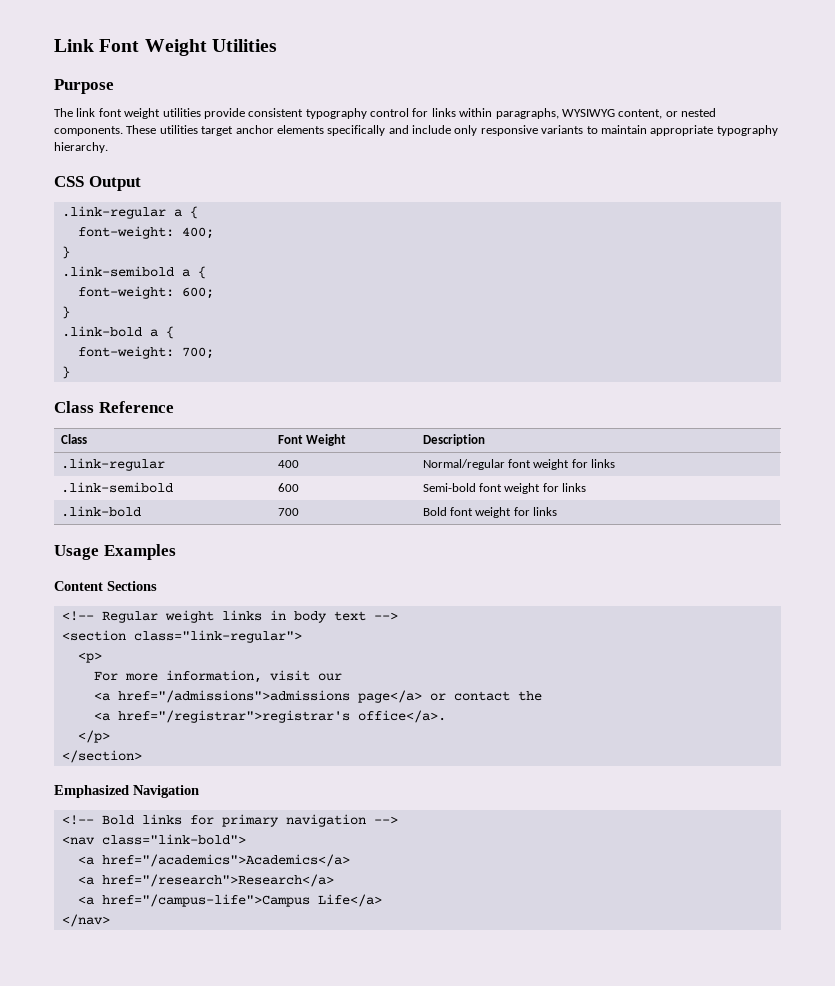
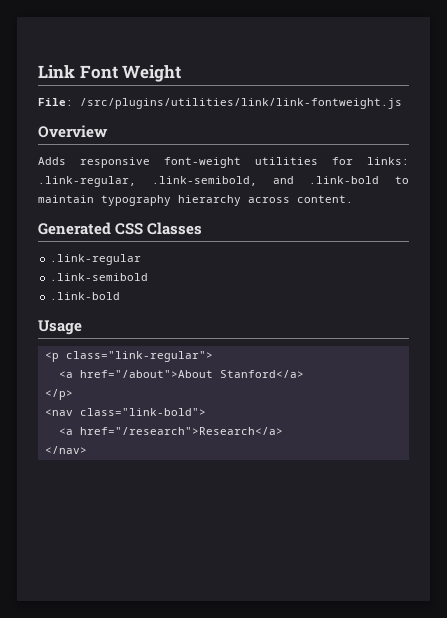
- Link Font Weight Utilities
- Purpose
- The link font weight utilities provide consistent typography control for links within paragraphs, WYSIWYG content, or nested components. These utilities target anchor elements specifically and include only responsive variants to maintain appropriate typography hierarchy.
- CSS Output
- .link-regular a {
- font-weight: 400;
- }
- .link-semibold a {
- font-weight: 600;
- }
- .link-bold a {
- font-weight: 700;
- }
- Class Reference
- Class | Font Weight | Description
- .link-regular | 400 | Normal/regular font weight for links
- .link-semibold | 600 | Semi-bold font weight for links
- .link-bold | 700 | Bold font weight for links
- Usage Examples
- Content Sections
- <!-- Regular weight links in body text -->
- <section class="link-regular">
- <p>
- For more information, visit our
- <a href="/admissions">admissions page</a> or contact the
- <a href="/registrar">registrar's office</a>.
+ Link Font Weight
+ File: /src/plugins/utilities/link/link-fontweight.js
+ Overview
+ Adds responsive font-weight utilities for links: .link-regular, .link-semibold, and .link-bold to maintain typography hierarchy across content.
+ Generated CSS Classes
+ .link-regular
+ .link-semibold
+ .link-bold
+ Usage
+ <p class="link-regular">
+ <a href="/about">About Stanford</a>
  </p>
- </section>
- Emphasized Navigation
- <!-- Bold links for primary navigation -->
- <a href="/academics">Academics</a>
- <a href="/campus-life">Campus Life</a>

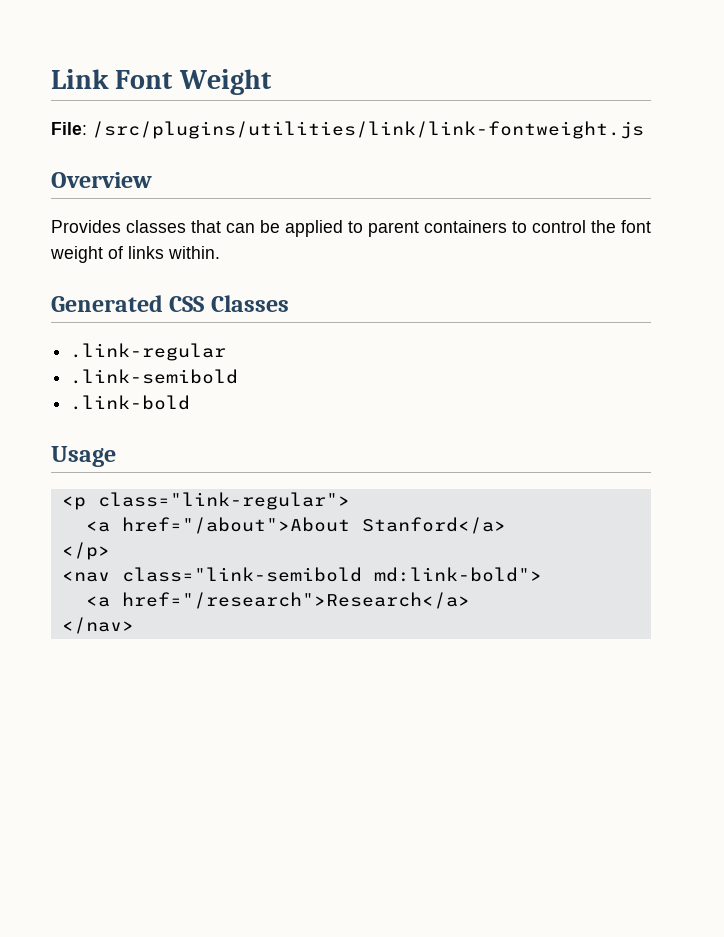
- Adds responsive font-weight utilities for links: .link-regular, .link-semibold, and .link-bold to maintain typography hierarchy across content.
+ Provides classes that can be applied to parent containers to control the font weight of links within.
- <nav class="link-bold">
+ <nav class="link-semibold md:link-bold">

